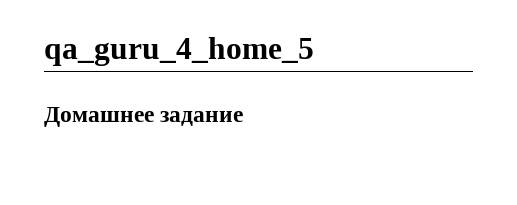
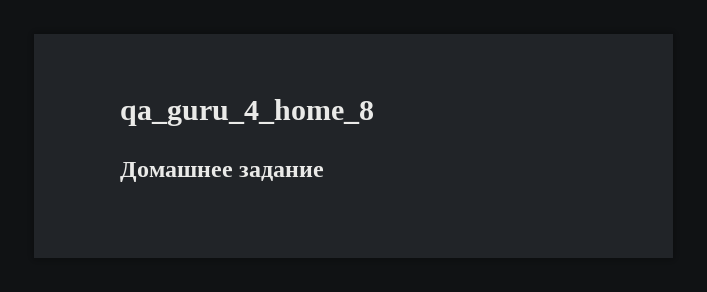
- qa_guru_4_home_5
+ qa_guru_4_home_8

